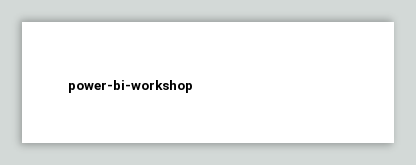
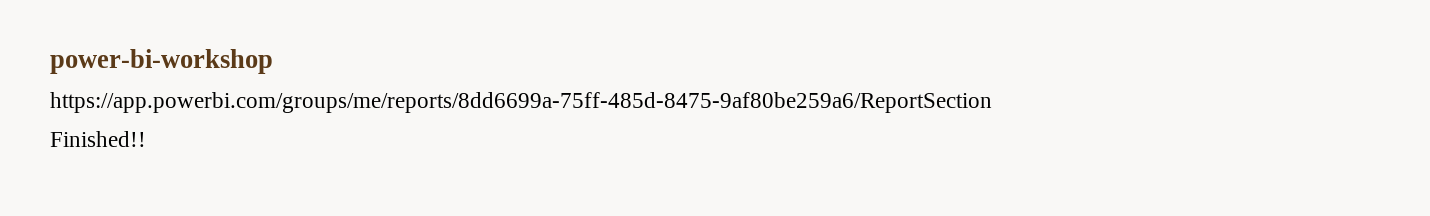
+ https://app.powerbi.com/groups/me/reports/8dd6699a-75ff-485d-8475-9af80be259a6/ReportSection
+ Finished!!

